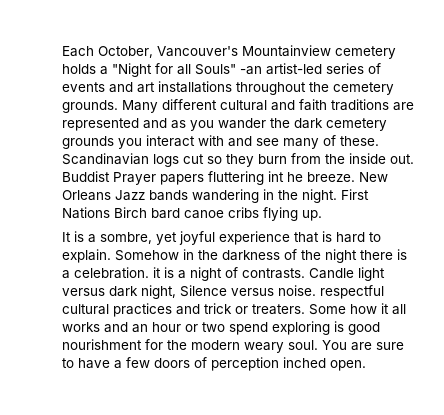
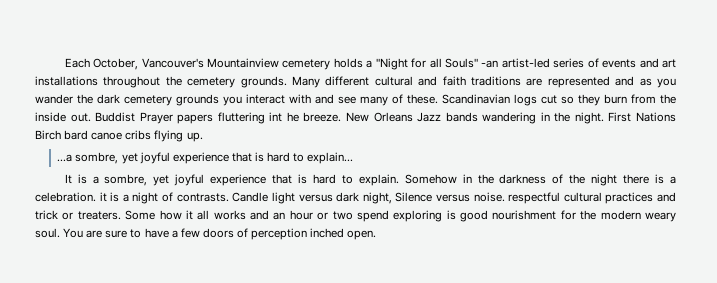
+ ...a sombre, yet joyful experience that is hard to explain...

